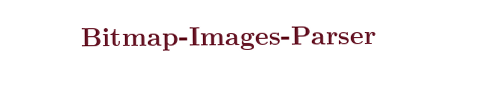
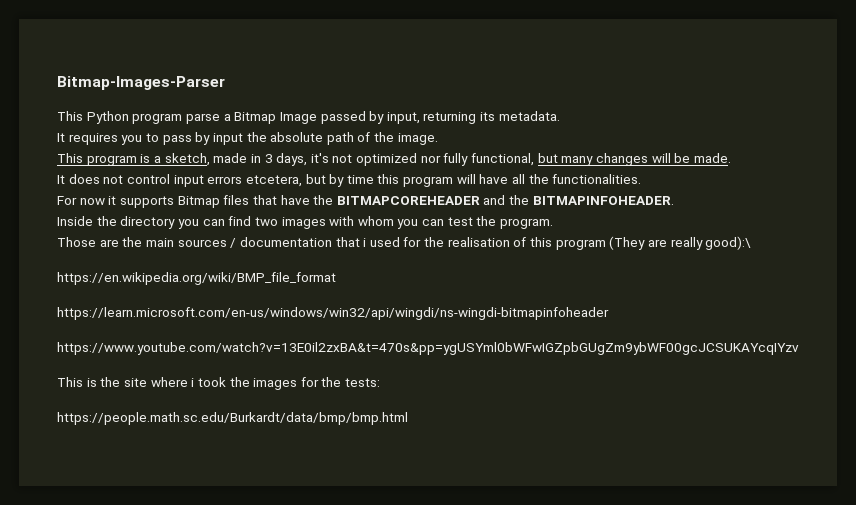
+ This Python program parse a Bitmap Image passed by input, returning its metadata.
+ It requires you to pass by input the absolute path of the image.
+ This program is a sketch, made in 3 days, it's not optimized nor fully functional, but many changes will be made.
+ It does not control input errors etcetera, but by time this program will have all the functionalities.
+ For now it supports Bitmap files that have the BITMAPCOREHEADER and the BITMAPINFOHEADER.
+ Inside the directory you can find two images with whom you can test the program.
+ Those are the main sources / documentation that i used for the realisation of this program (They are really good):\
+ https://en.wikipedia.org/wiki/BMP_file_format
+ https://learn.microsoft.com/en-us/windows/win32/api/wingdi/ns-wingdi-bitmapinfoheader
+ https://www.youtube.com/watch?v=13E0il2zxBA&t=470s&pp=ygUSYml0bWFwIGZpbGUgZm9ybWF00gcJCSUKAYcqIYzv
+ This is the site where i took the images for the tests:
+ https://people.math.sc.edu/Burkardt/data/bmp/bmp.html

